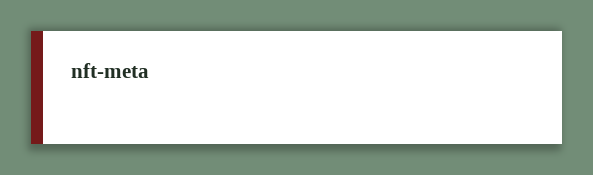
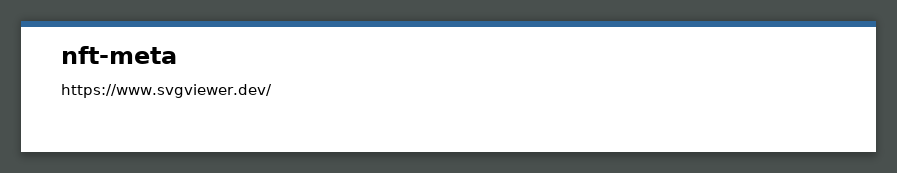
+ https://www.svgviewer.dev/

